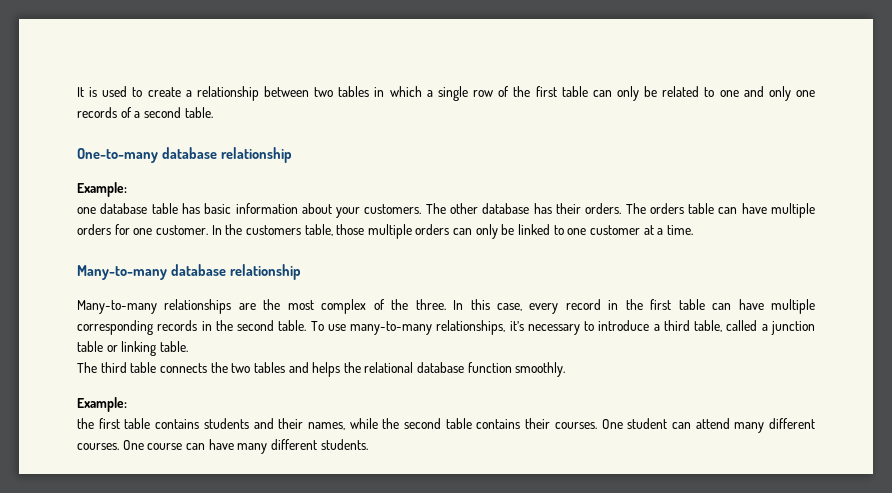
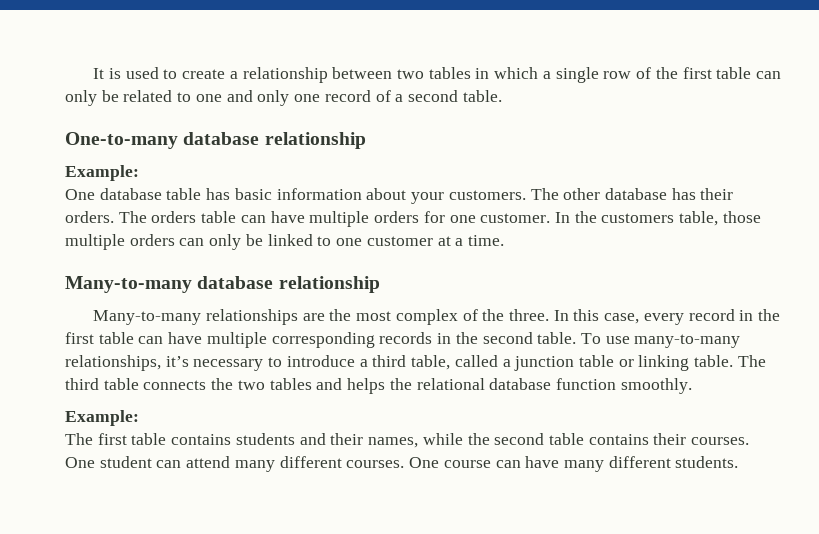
- It is used to create a relationship between two tables in which a single row of the first table can only be related to one and only one records of a second table.
+ It is used to create a relationship between two tables in which a single row of the first table can only be related to one and only one record of a second table.
- one database table has basic information about your customers.
+ One database table has basic information about your customers.
- To use many-to-many relationships, it’s necessary to introduce a third table, called a junction table or linking table.
- The third table connects the two tables and helps the relational database function smoothly.
+ To use many-to-many relationships, it’s necessary to introduce a third table, called a junction table or linking table. The third table connects the two tables and helps the relational database function smoothly.
- the first table contains students and their names, while the second table contains their courses.
+ The first table contains students and their names, while the second table contains their courses.

